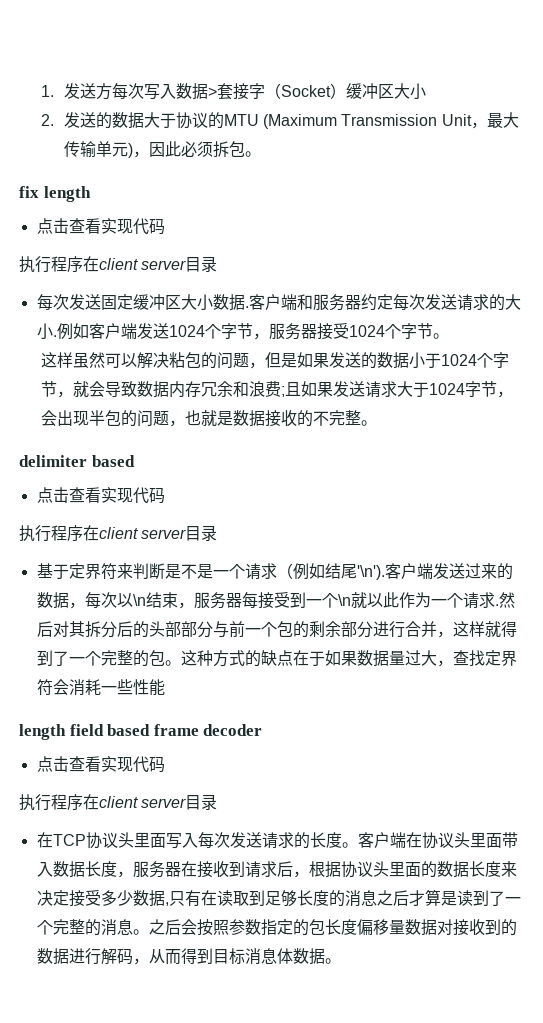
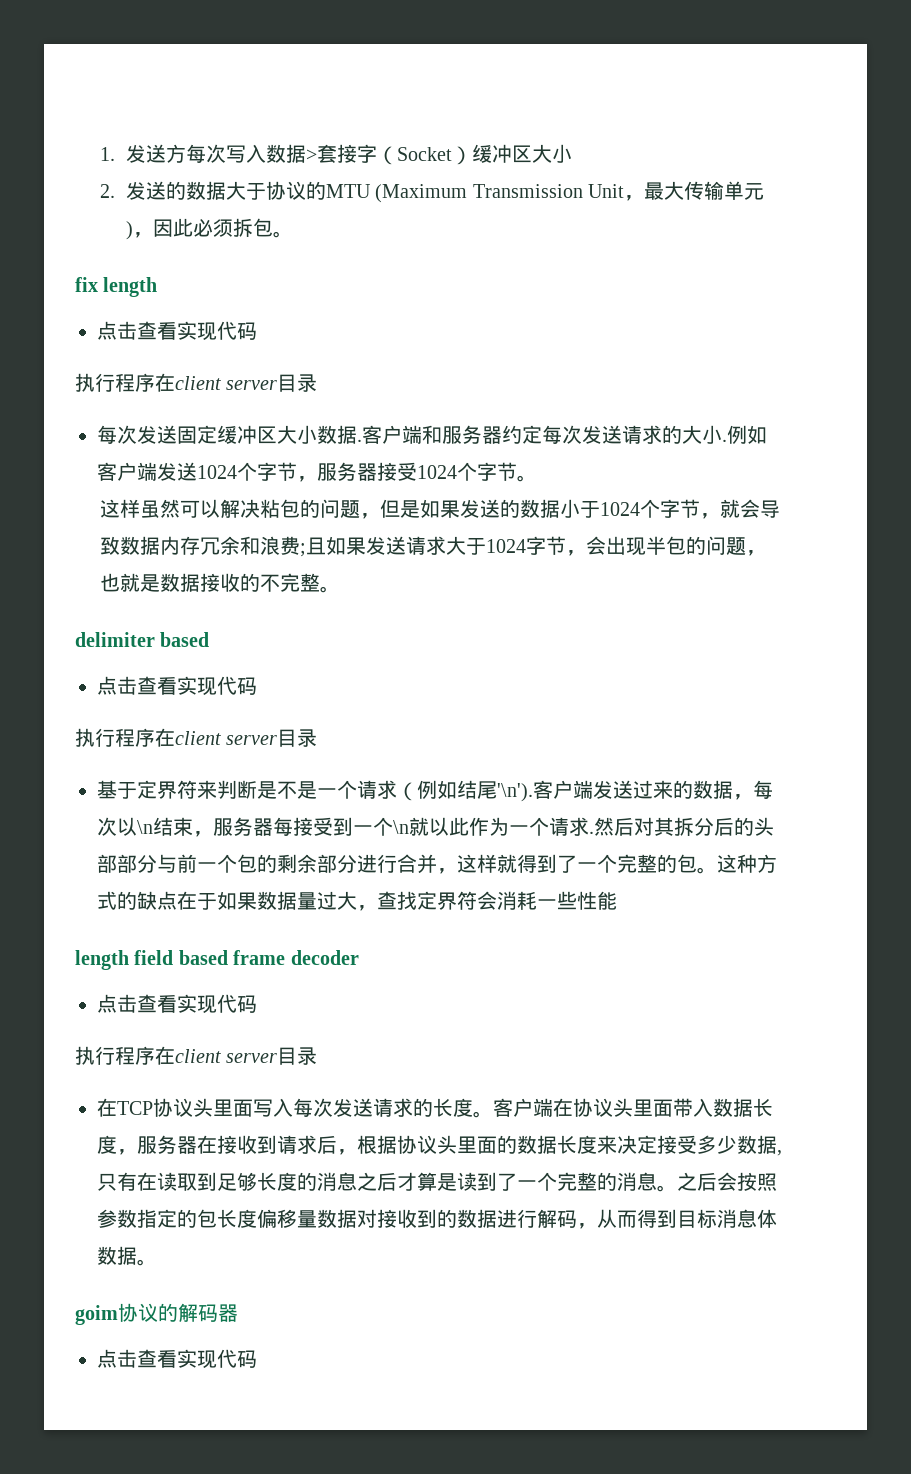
+ goim协议的解码器
+ 点击查看实现代码

